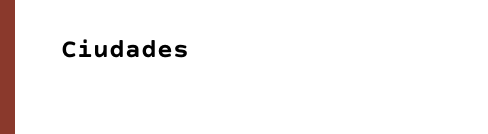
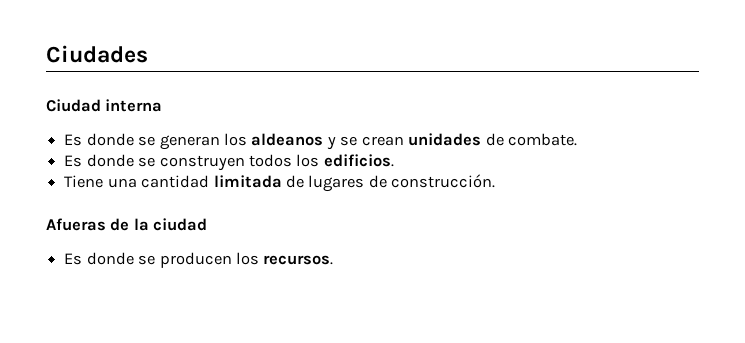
+ Ciudad interna
+ Es donde se generan los aldeanos y se crean unidades de combate.
+ Es donde se construyen todos los edificios.
+ Tiene una cantidad limitada de lugares de construcción.
+ Afueras de la ciudad
+ Es donde se producen los recursos.

